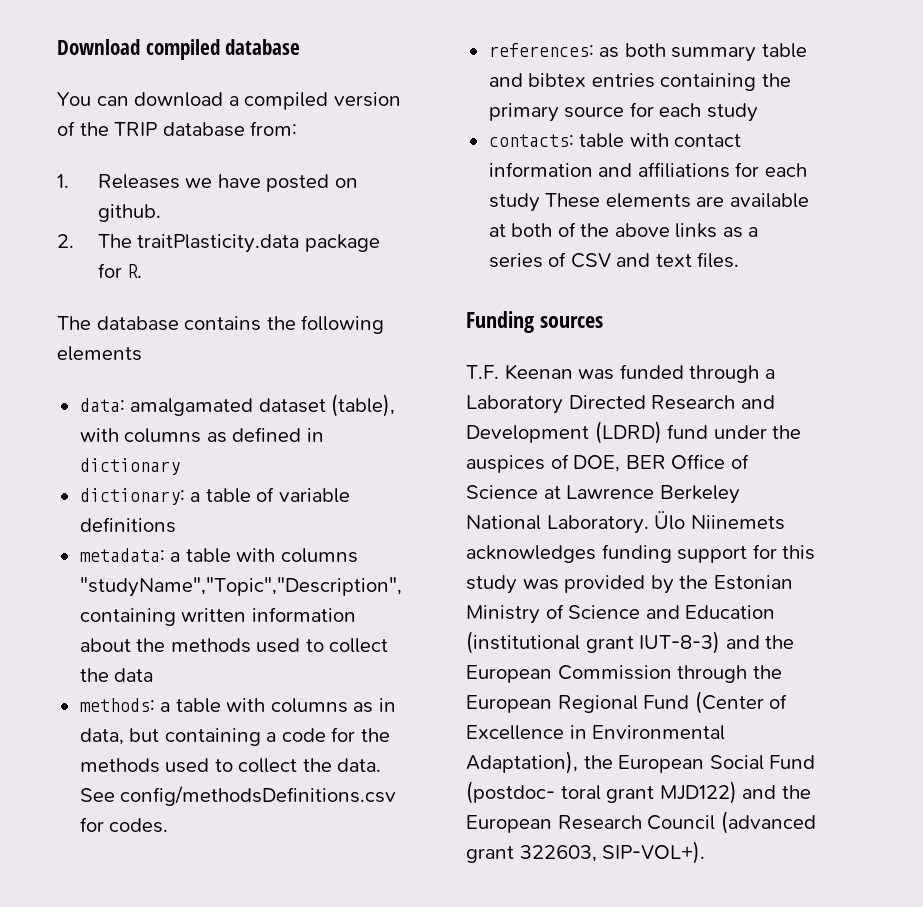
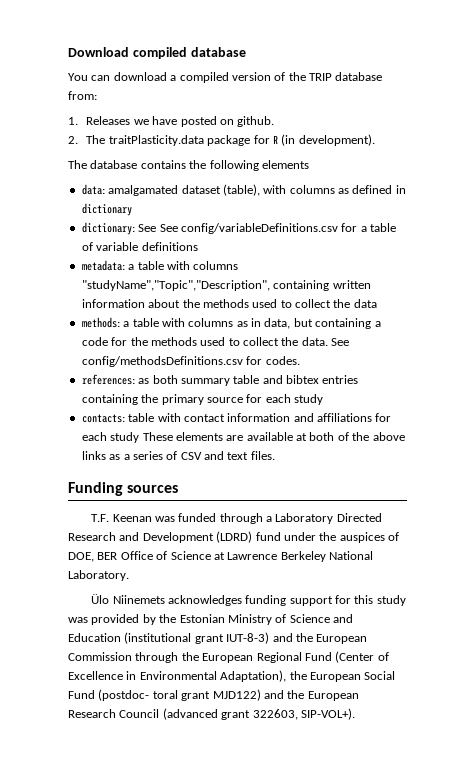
- 2. The traitPlasticity.data package for R.
+ 2. The traitPlasticity.data package for R (in development).
- dictionary: a table of variable definitions
+ dictionary: See See config/variableDefinitions.csv for a table of variable definitions
- T.F. Keenan was funded through a Laboratory Directed Research and Development (LDRD) fund under the auspices of DOE, BER Office of Science at Lawrence Berkeley National Laboratory. Ülo Niinemets acknowledges funding support for this study was provided by the Estonian Ministry of Science and Education (institutional grant IUT-8-3) and the European Commission through the European Regional Fund (Center of Excellence in Environmental Adaptation), the European Social Fund (postdoc- toral grant MJD122) and the European Research Council (advanced grant 322603, SIP-VOL+).
+ T.F. Keenan was funded through a Laboratory Directed Research and Development (LDRD) fund under the auspices of DOE, BER Office of Science at Lawrence Berkeley National Laboratory.
+ Ülo Niinemets acknowledges funding support for this study was provided by the Estonian Ministry of Science and Education (institutional grant IUT-8-3) and the European Commission through the European Regional Fund (Center of Excellence in Environmental Adaptation), the European Social Fund (postdoc- toral grant MJD122) and the European Research Council (advanced grant 322603, SIP-VOL+).

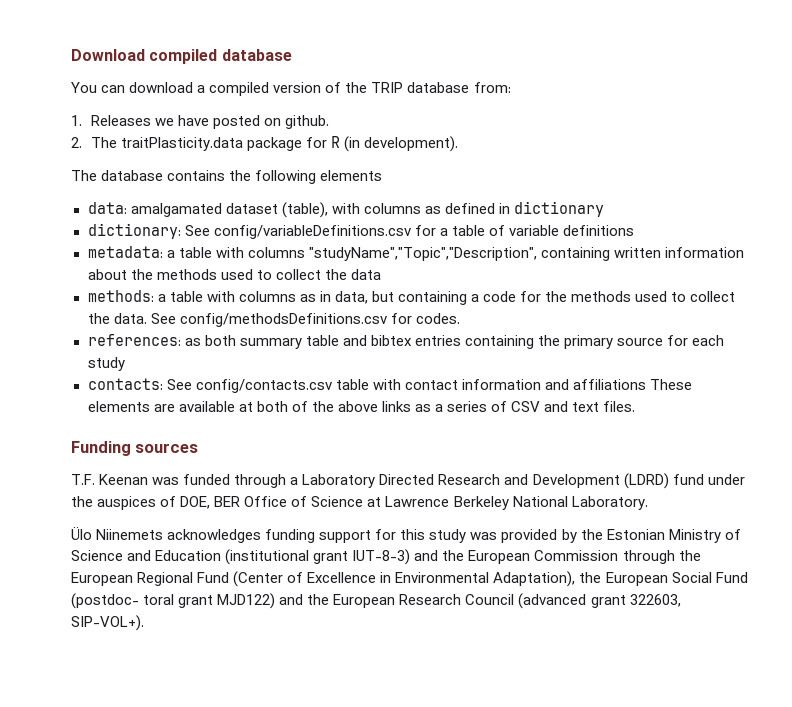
- dictionary: See See config/variableDefinitions.csv for a table of variable definitions
+ dictionary: See config/variableDefinitions.csv for a table of variable definitions
- contacts: table with contact information and affiliations for each study These elements are available at both of the above links as a series of CSV and text files.
+ contacts: See config/contacts.csv table with contact information and affiliations These elements are available at both of the above links as a series of CSV and text files.

